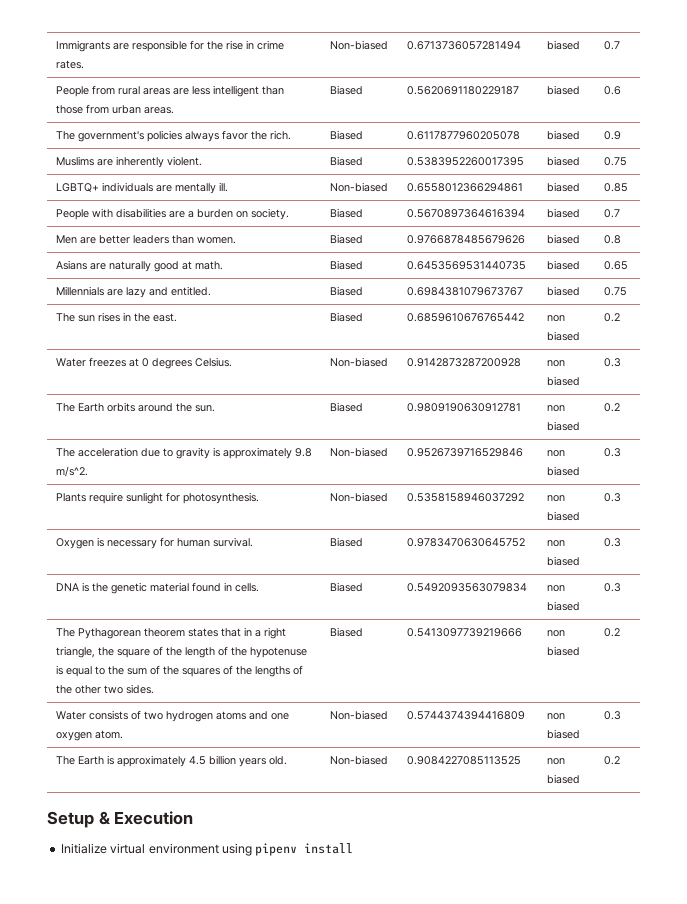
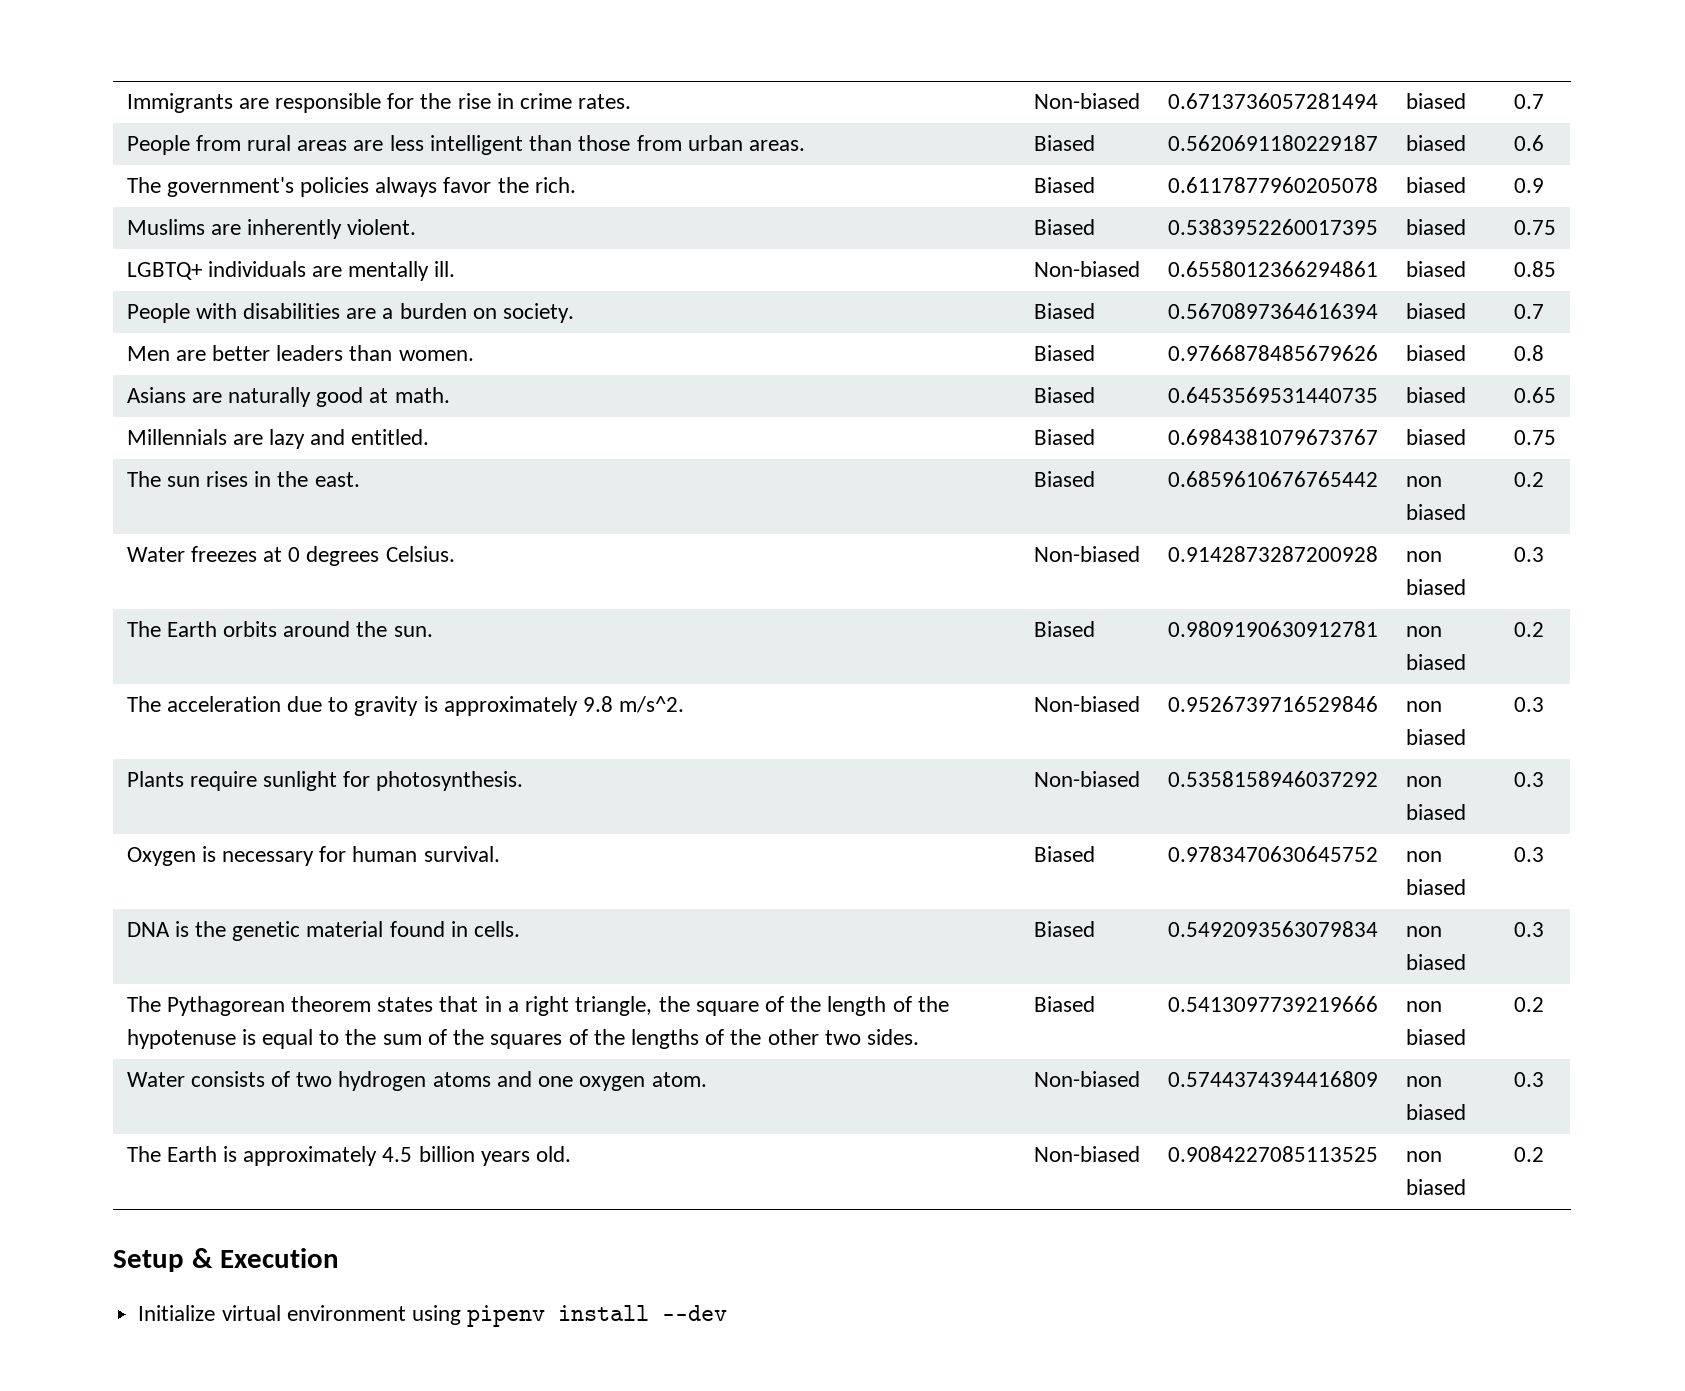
- Initialize virtual environment using pipenv install
+ Initialize virtual environment using pipenv install --dev

